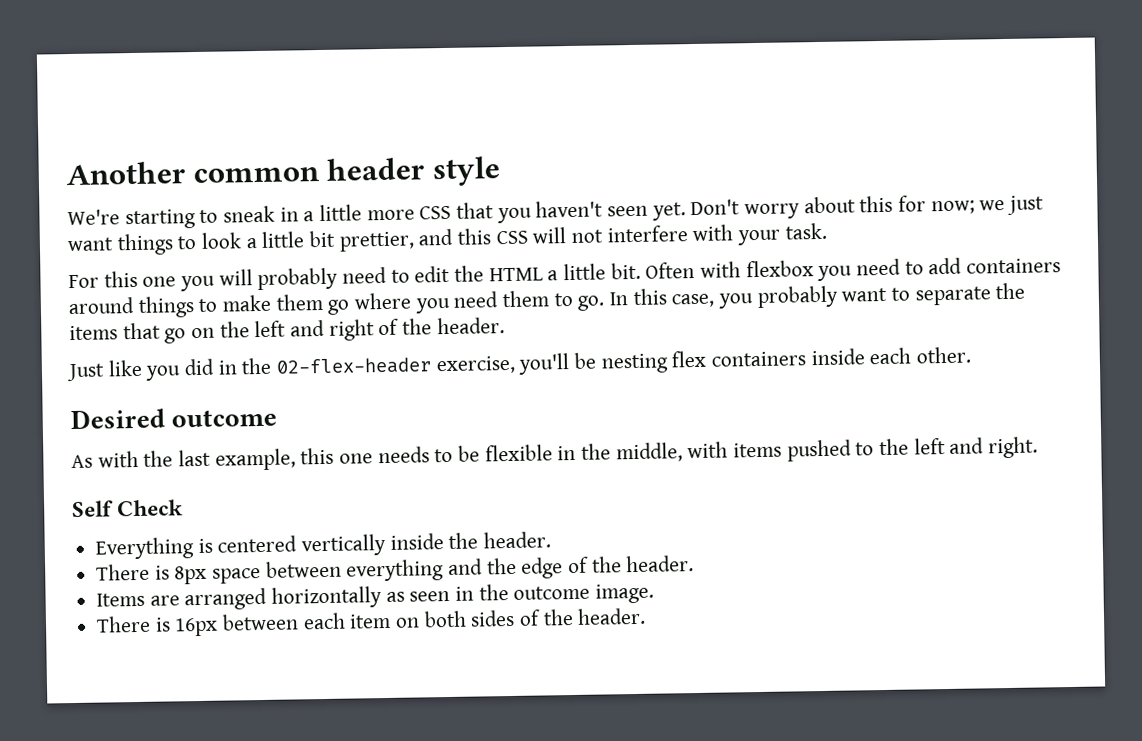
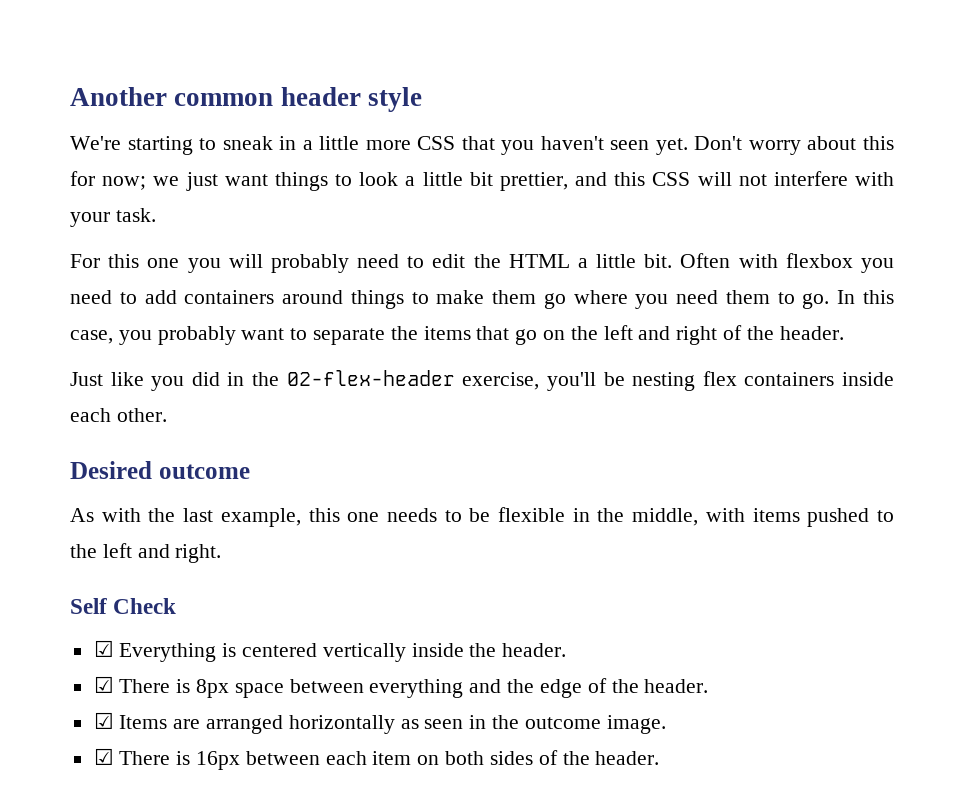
- Everything is centered vertically inside the header.
+ ☑ Everything is centered vertically inside the header.
- There is 8px space between everything and the edge of the header.
+ ☑ There is 8px space between everything and the edge of the header.
- Items are arranged horizontally as seen in the outcome image.
+ ☑ Items are arranged horizontally as seen in the outcome image.
- There is 16px between each item on both sides of the header.
+ ☑ There is 16px between each item on both sides of the header.

